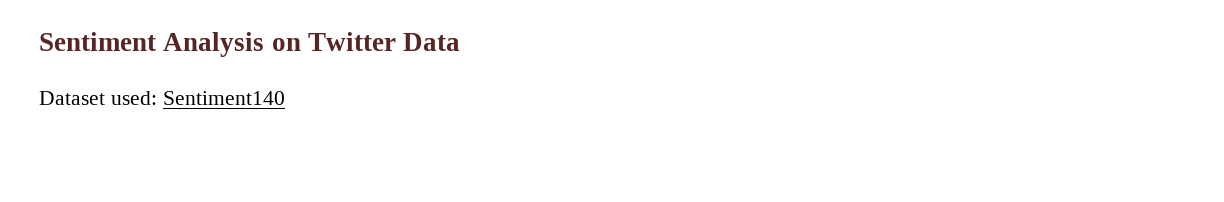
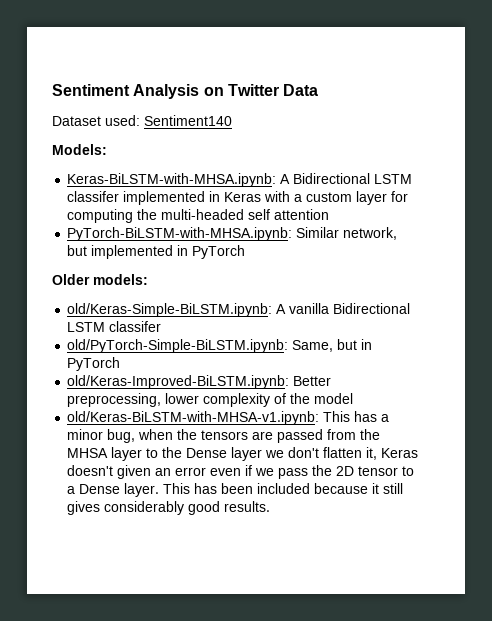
+ Models:
+ Keras-BiLSTM-with-MHSA.ipynb: A Bidirectional LSTM classifer implemented in Keras with a custom layer for computing the multi-headed self attention
+ PyTorch-BiLSTM-with-MHSA.ipynb: Similar network, but implemented in PyTorch
+ Older models:
+ old/Keras-Simple-BiLSTM.ipynb: A vanilla Bidirectional LSTM classifer
+ old/PyTorch-Simple-BiLSTM.ipynb: Same, but in PyTorch
+ old/Keras-Improved-BiLSTM.ipynb: Better preprocessing, lower complexity of the model
+ old/Keras-BiLSTM-with-MHSA-v1.ipynb: This has a minor bug, when the tensors are passed from the MHSA layer to the Dense layer we don't flatten it, Keras doesn't given an error even if we pass the 2D tensor to a Dense layer. This has been included because it still gives considerably good results.

